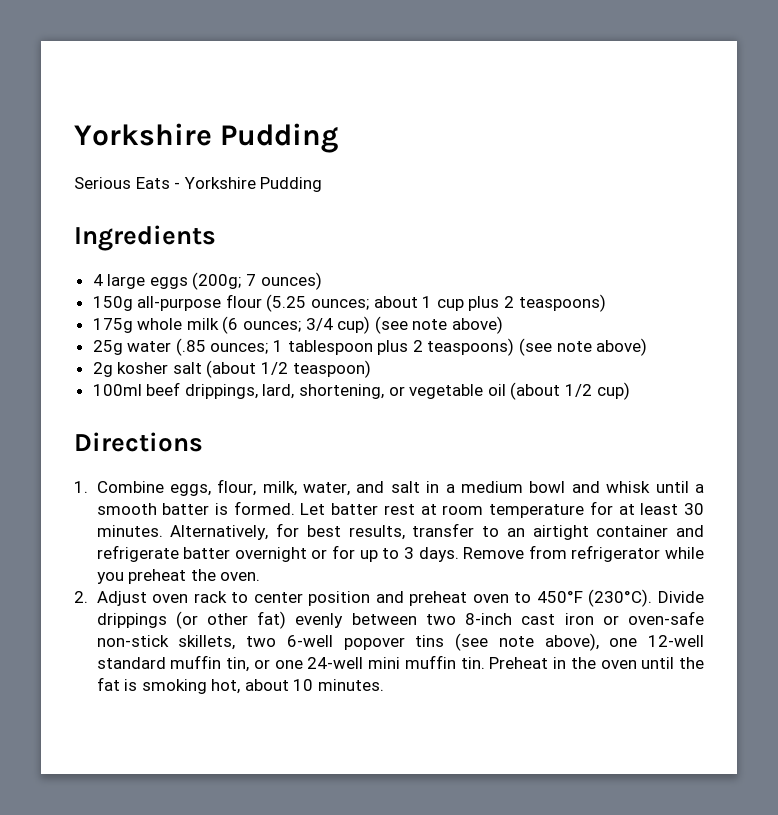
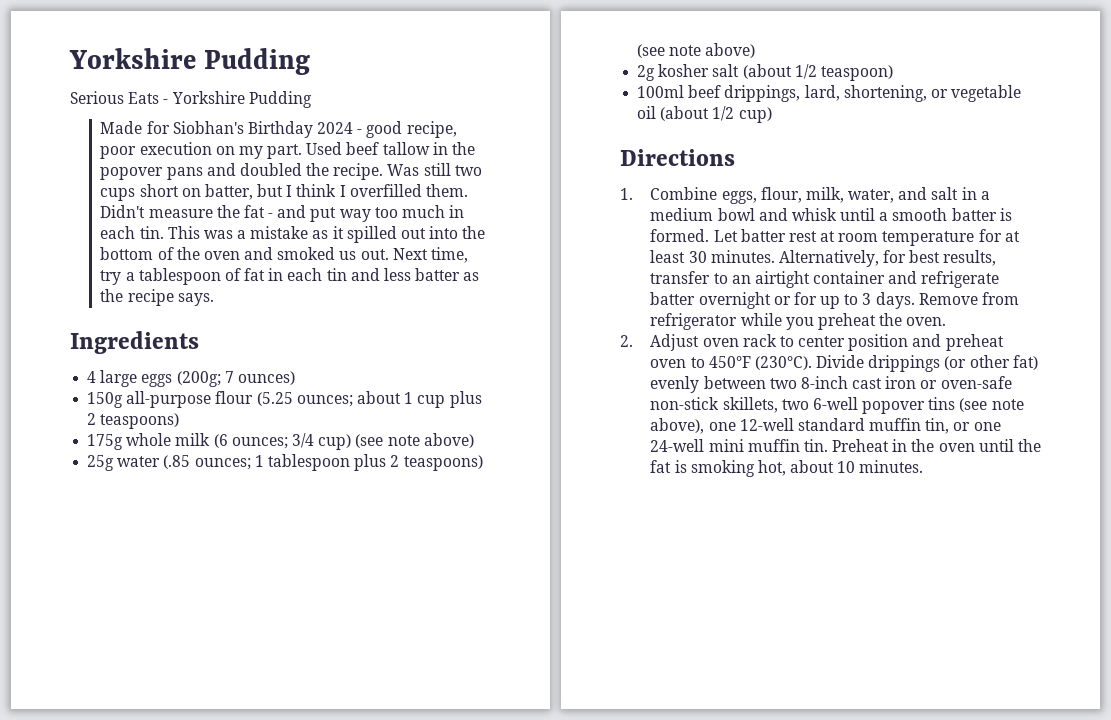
+ Made for Siobhan's Birthday 2024 - good recipe, poor execution on my part. Used beef tallow in the popover pans and doubled the recipe. Was still two cups short on batter, but I think I overfilled them. Didn't measure the fat - and put way too much in each tin. This was a mistake as it spilled out into the bottom of the oven and smoked us out. Next time, try a tablespoon of fat in each tin and less batter as the recipe says.

